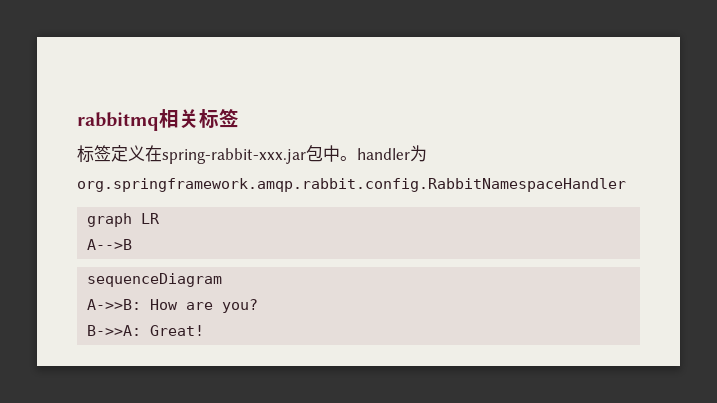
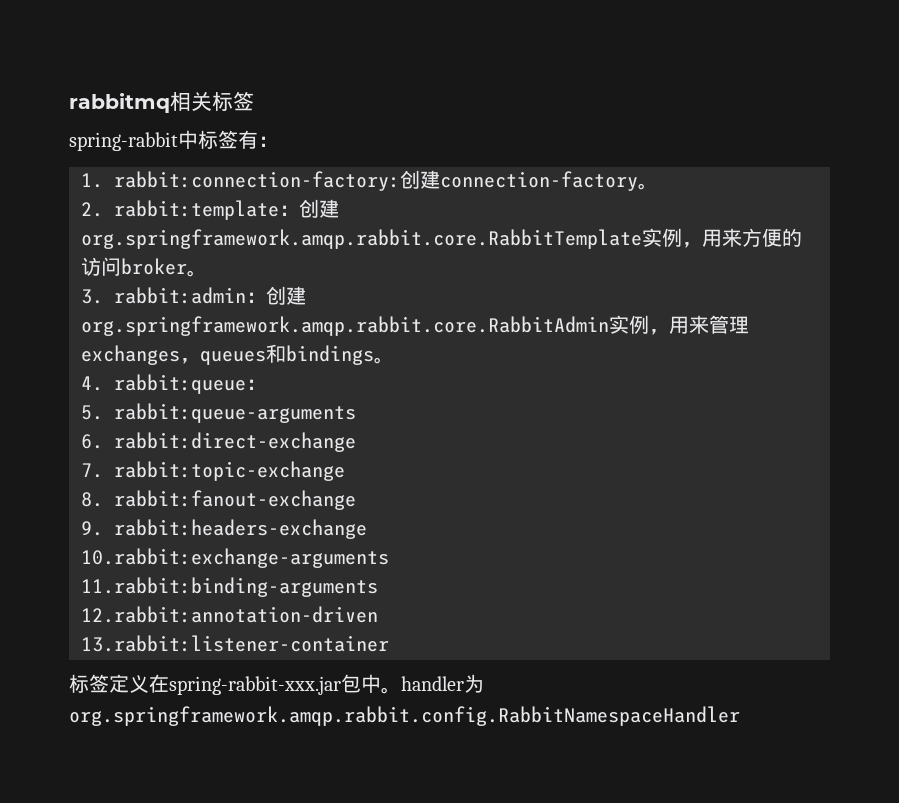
+ spring-rabbit中标签有：
+ 1. rabbit:connection-factory:创建connection-factory。
+ 2. rabbit:template：创建org.springframework.amqp.rabbit.core.RabbitTemplate实例，用来方便的访问broker。
+ 3. rabbit:admin：创建org.springframework.amqp.rabbit.core.RabbitAdmin实例，用来管理exchanges，queues和bindings。
+ 4. rabbit:queue：
+ 5. rabbit:queue-arguments
+ 6. rabbit:direct-exchange
+ 7. rabbit:topic-exchange
+ 8. rabbit:fanout-exchange
+ 9. rabbit:headers-exchange
+ 10.rabbit:exchange-arguments
+ 11.rabbit:binding-arguments
+ 12.rabbit:annotation-driven
+ 13.rabbit:listener-container
- graph LR
- A-->B
- sequenceDiagram
- A->>B: How are you?
- B->>A: Great!

